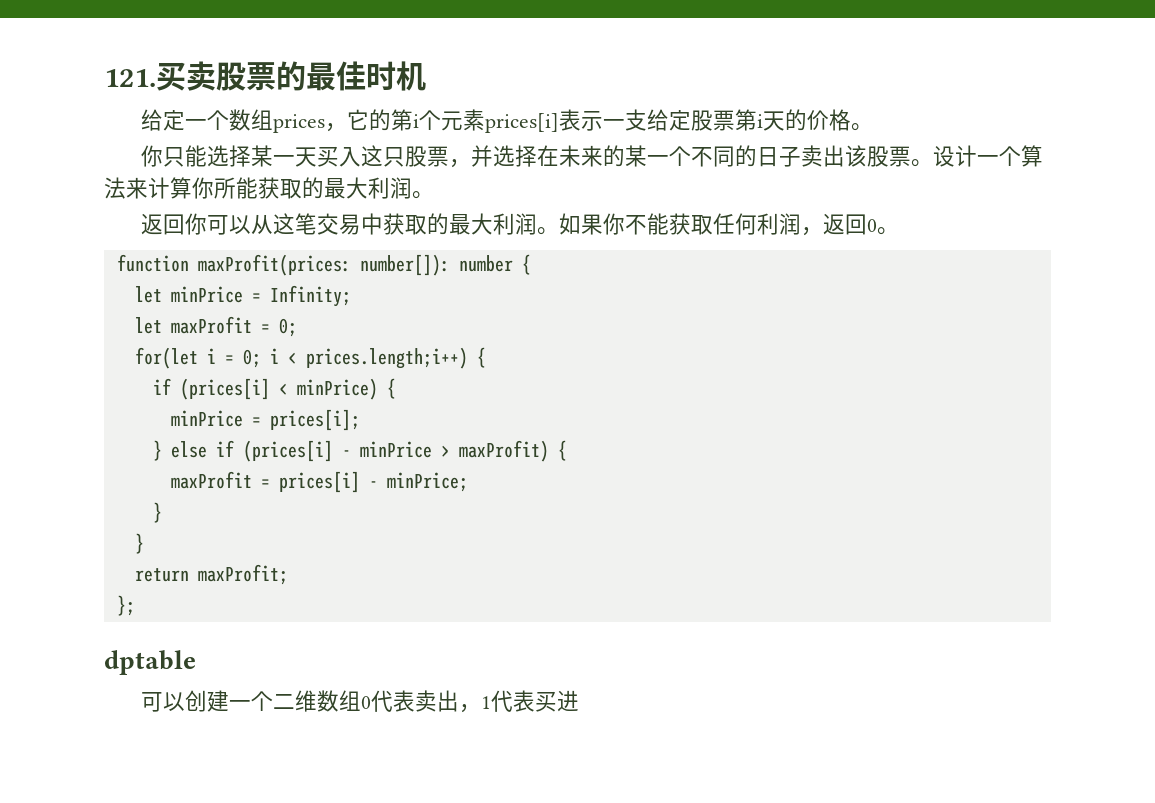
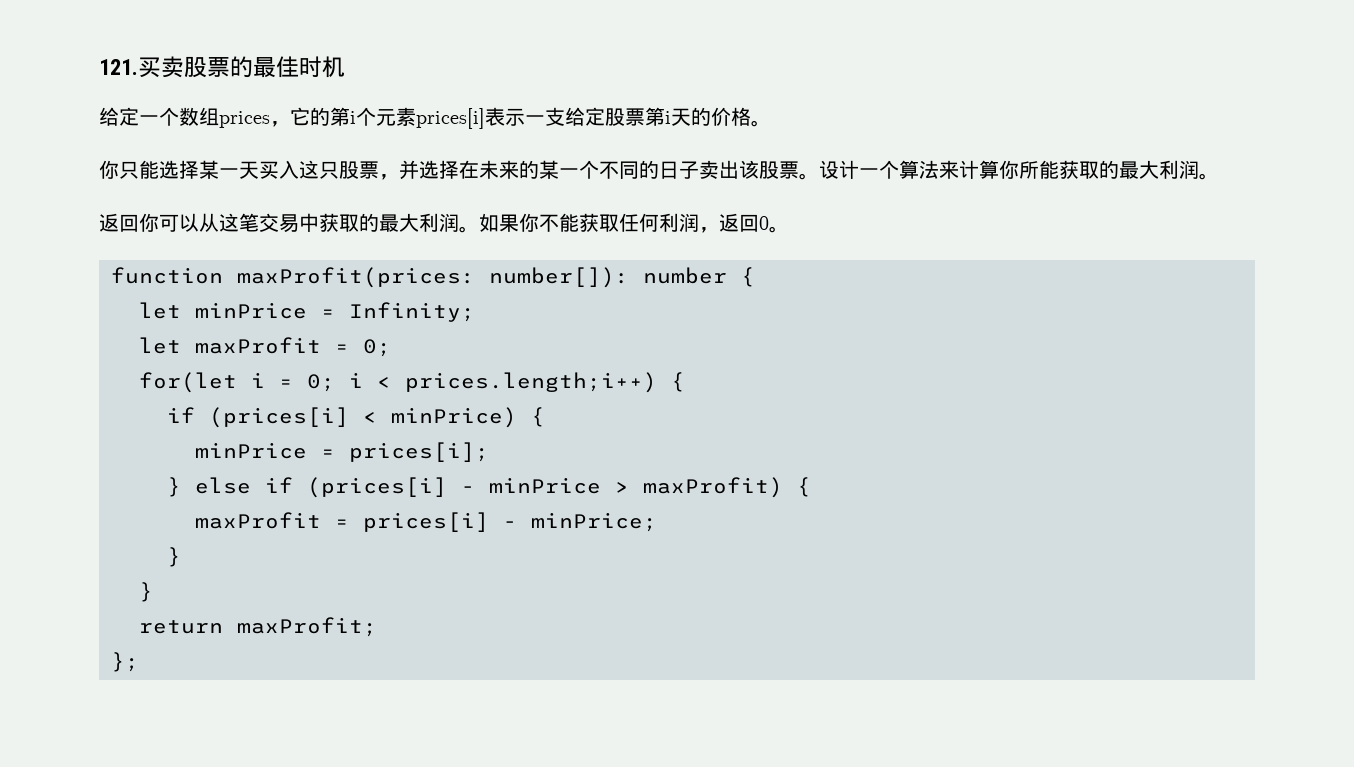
- dptable
- 可以创建一个二维数组0代表卖出，1代表买进

